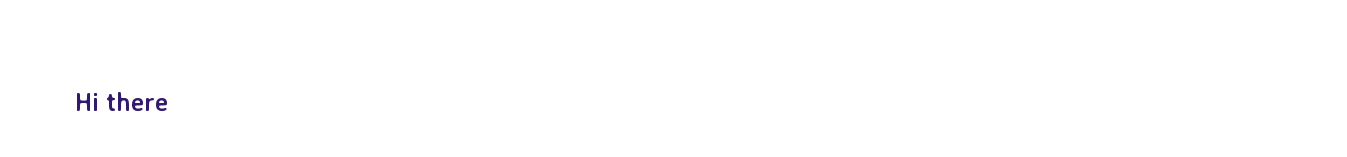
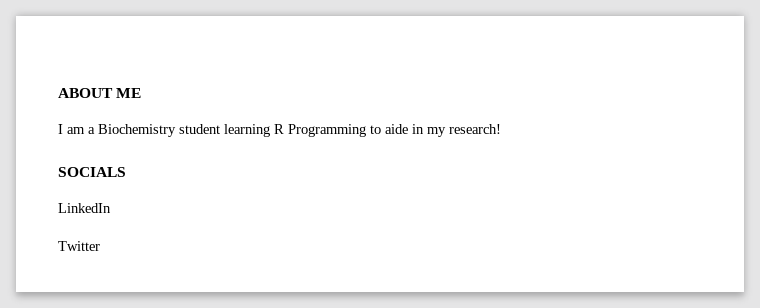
- Hi there
+ ABOUT ME
+ I am a Biochemistry student learning R Programming to aide in my research!
+ SOCIALS
+ LinkedIn
+ Twitter

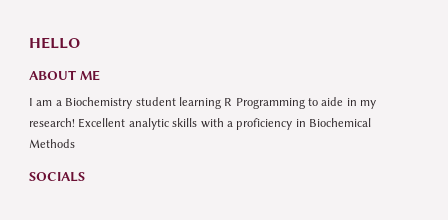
+ HELLO
+ Excellent analytic skills with a proficiency in Biochemical Methods
- LinkedIn
- Twitter

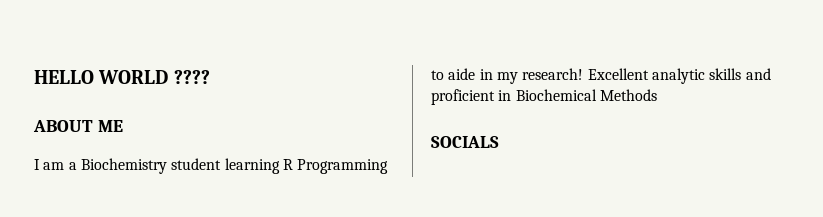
- HELLO
+ HELLO WORLD ????
- Excellent analytic skills with a proficiency in Biochemical Methods
+ Excellent analytic skills and proficient in Biochemical Methods

